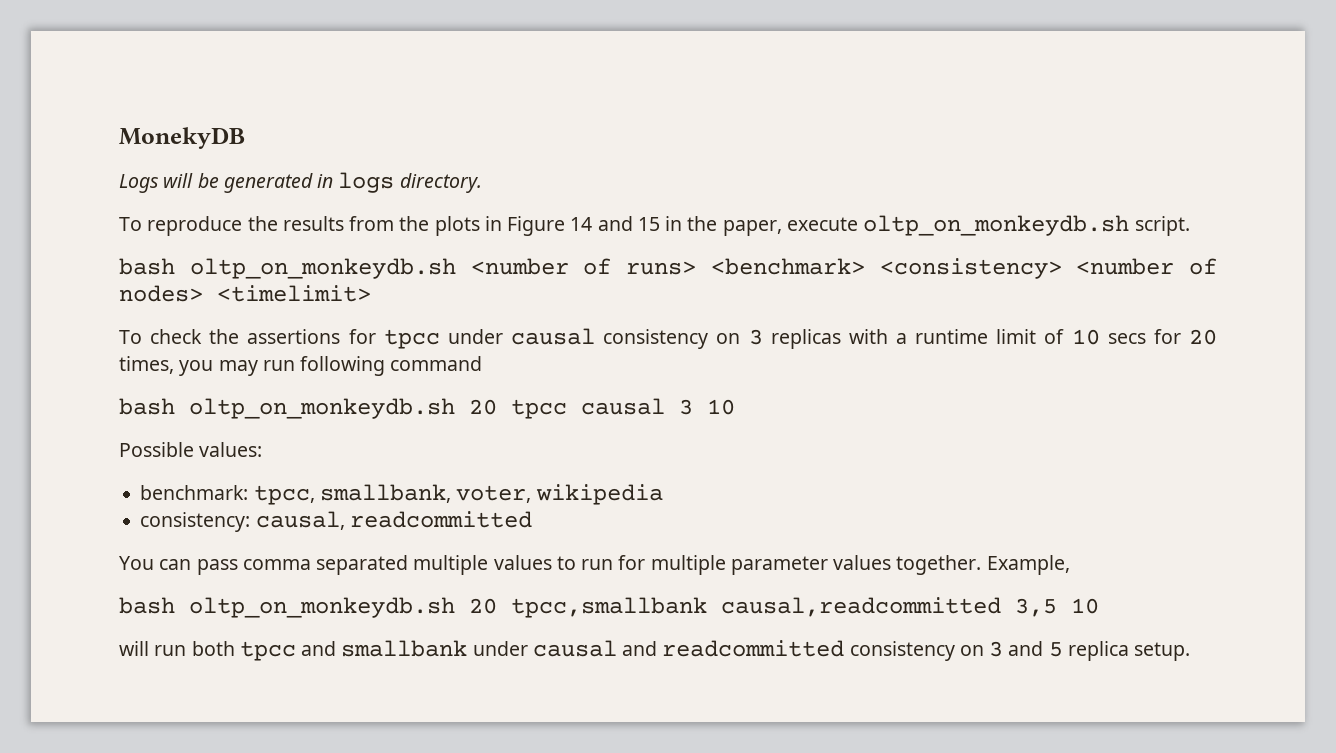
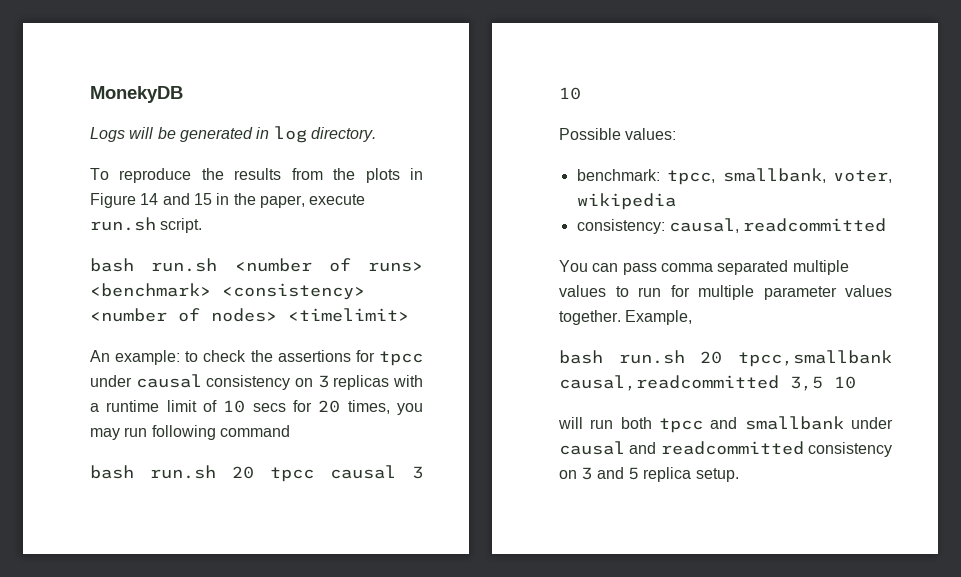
- Logs will be generated in logs directory.
+ Logs will be generated in log directory.
- To reproduce the results from the plots in Figure 14 and 15 in the paper, execute oltp_on_monkeydb.sh script.
+ To reproduce the results from the plots in Figure 14 and 15 in the paper, execute run.sh script.
- bash oltp_on_monkeydb.sh <number of runs> <benchmark> <consistency> <number of nodes> <timelimit>
+ bash run.sh <number of runs> <benchmark> <consistency> <number of nodes> <timelimit>
- To check the assertions for tpcc under causal consistency on 3 replicas with a runtime limit of 10 secs for 20 times, you may run following command
+ An example: to check the assertions for tpcc under causal consistency on 3 replicas with a runtime limit of 10 secs for 20 times, you may run following command
- bash oltp_on_monkeydb.sh 20 tpcc causal 3 10
+ bash run.sh 20 tpcc causal 3 10
- bash oltp_on_monkeydb.sh 20 tpcc,smallbank causal,readcommitted 3,5 10
+ bash run.sh 20 tpcc,smallbank causal,readcommitted 3,5 10

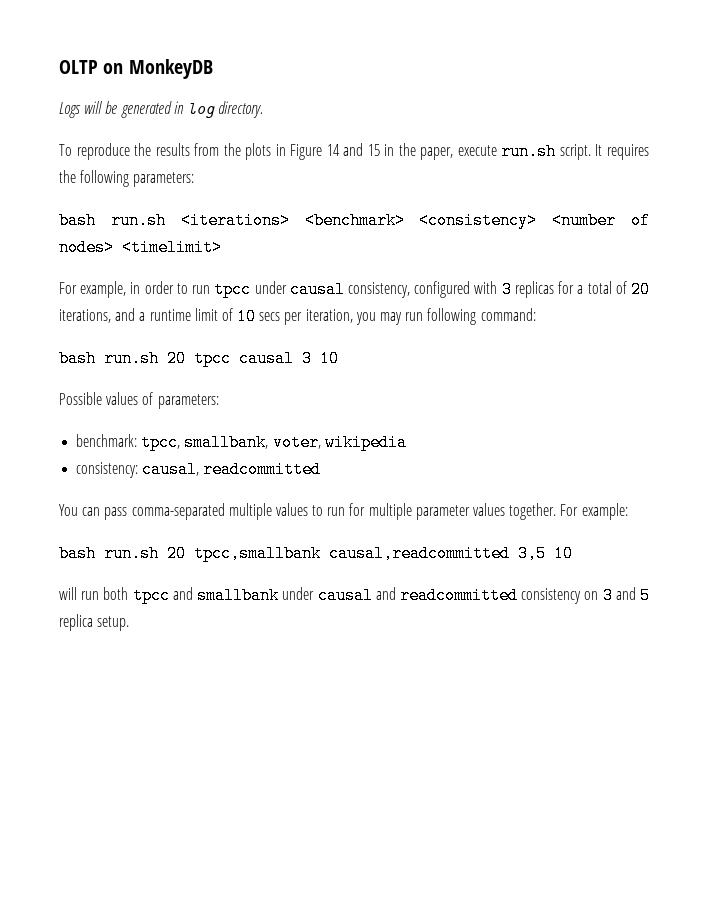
- MonekyDB
+ OLTP on MonkeyDB
- To reproduce the results from the plots in Figure 14 and 15 in the paper, execute run.sh script.
- bash run.sh <number of runs> <benchmark> <consistency> <number of nodes> <timelimit>
+ To reproduce the results from the plots in Figure 14 and 15 in the paper, execute run.sh script. It requires the following parameters:
+ bash run.sh <iterations> <benchmark> <consistency> <number of nodes> <timelimit>
- An example: to check the assertions for tpcc under causal consistency on 3 replicas with a runtime limit of 10 secs for 20 times, you may run following command
+ For example, in order to run tpcc under causal consistency, configured with 3 replicas for a total of 20 iterations, and a runtime limit of 10 secs per iteration, you may run following command:
- Possible values:
+ Possible values of parameters:
- You can pass comma separated multiple values to run for multiple parameter values together.
+ You can pass comma-separated multiple values to run for multiple parameter values together.
- Example,
+ For example:

